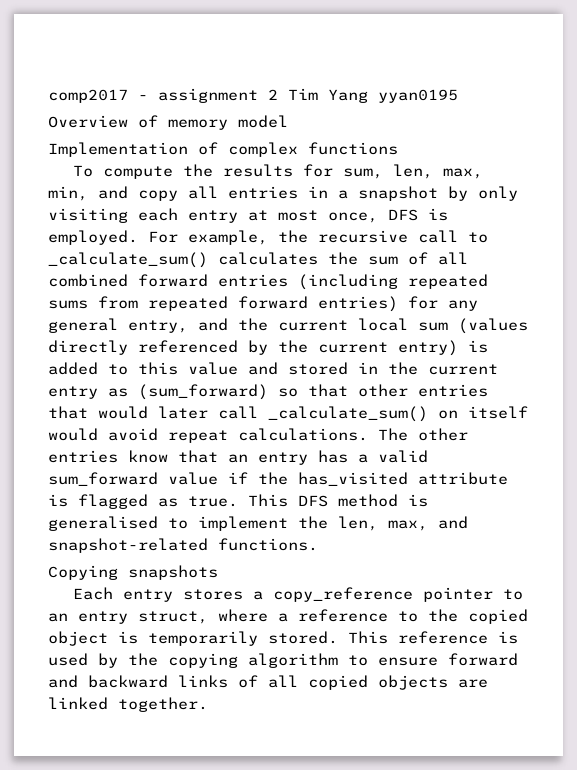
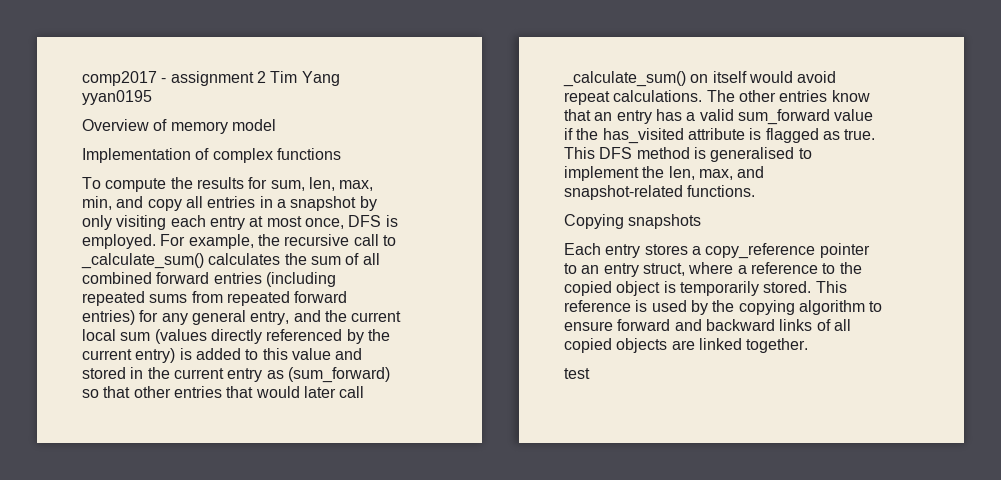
+ test

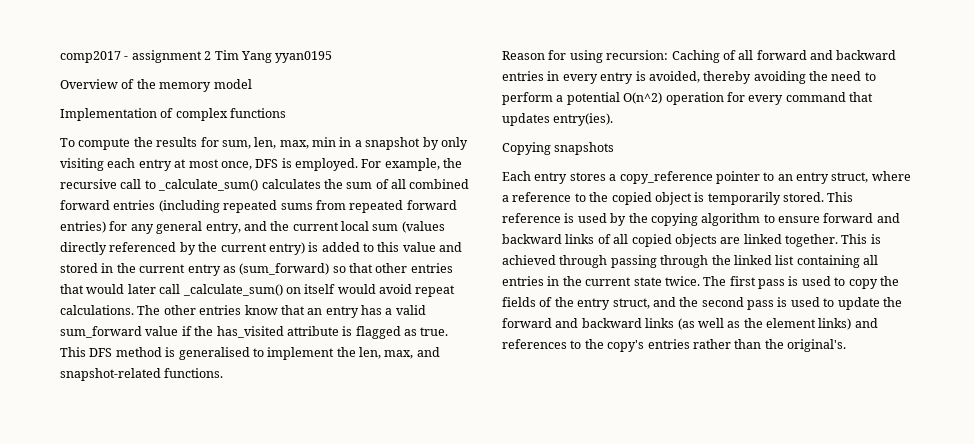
- Overview of memory model
+ Overview of the memory model
- To compute the results for sum, len, max, min, and copy all entries in a snapshot by only visiting each entry at most once, DFS is employed.
+ To compute the results for sum, len, max, min in a snapshot by only visiting each entry at most once, DFS is employed.
+ Reason for using recursion: Caching of all forward and backward entries in every entry is avoided, thereby avoiding the need to perform a potential O(n^2) operation for every command that updates entry(ies).
- This reference is used by the copying algorithm to ensure forward and backward links of all copied objects are linked together.
- test
+ This reference is used by the copying algorithm to ensure forward and backward links of all copied objects are linked together. This is achieved through passing through the linked list containing all entries in the current state twice. The first pass is used to copy the fields of the entry struct, and the second pass is used to update the forward and backward links (as well as the element links) and references to the copy's entries rather than the original's.

